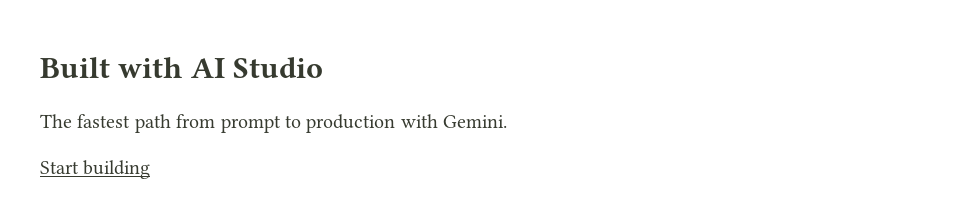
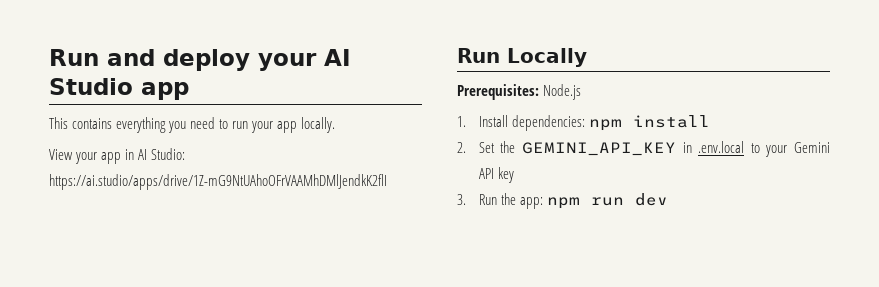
- Built with AI Studio
- The fastest path from prompt to production with Gemini.
- Start building
+ Run and deploy your AI Studio app
+ This contains everything you need to run your app locally.
+ View your app in AI Studio: https://ai.studio/apps/drive/1Z-mG9NtUAhoOFrVAAMhDMlJendkK2flI
+ Run Locally
+ Prerequisites: Node.js
+ 1. Install dependencies: npm install
+ 2. Set the GEMINI_API_KEY in .env.local to your Gemini API key
+ 3. Run the app: npm run dev

